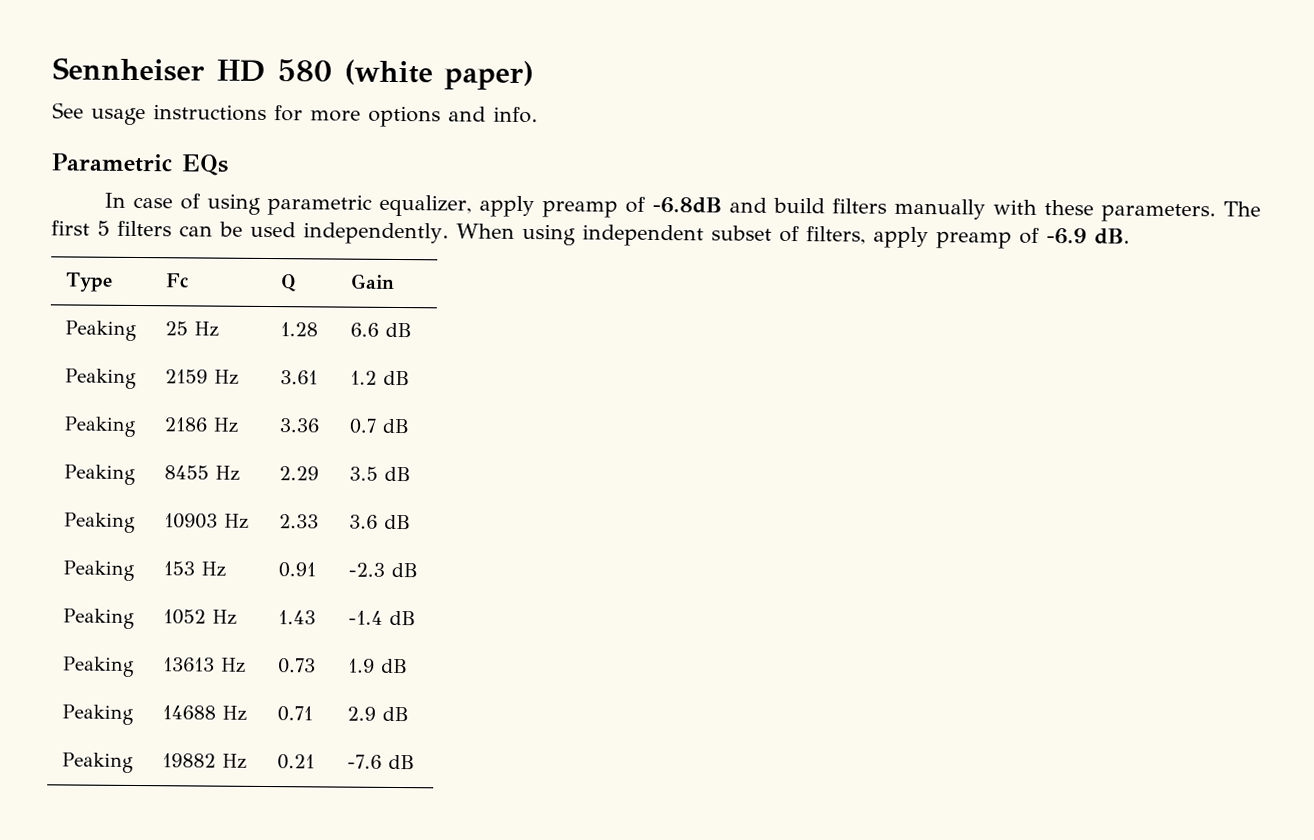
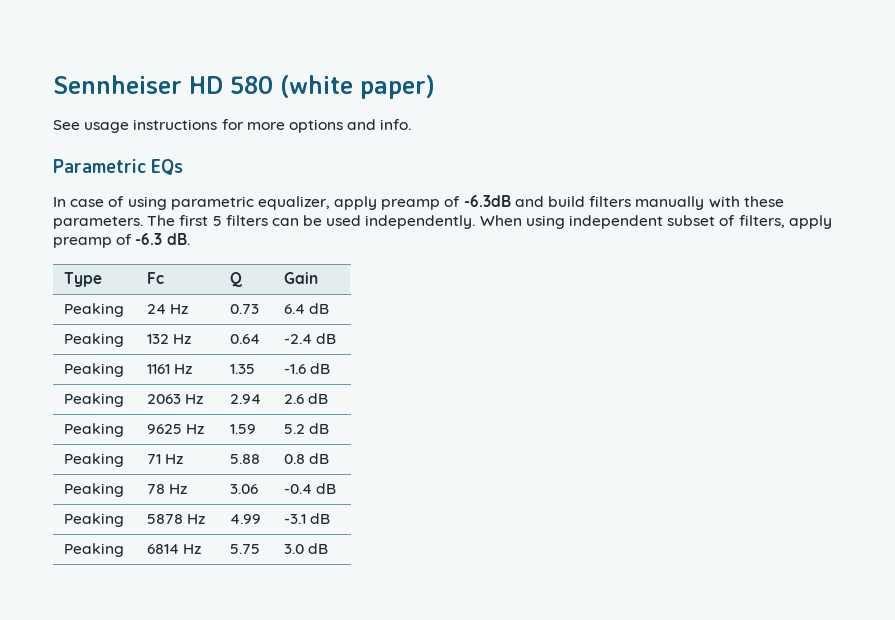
- In case of using parametric equalizer, apply preamp of -6.8dB and build filters manually with these parameters.
+ In case of using parametric equalizer, apply preamp of -6.3dB and build filters manually with these parameters.
- When using independent subset of filters, apply preamp of -6.9 dB.
+ When using independent subset of filters, apply preamp of -6.3 dB.
- Peaking | 25 Hz | 1.28 | 6.6 dB
- Peaking | 2159 Hz | 3.61 | 1.2 dB
- Peaking | 2186 Hz | 3.36 | 0.7 dB
- Peaking | 8455 Hz | 2.29 | 3.5 dB
- Peaking | 10903 Hz | 2.33 | 3.6 dB
- Peaking | 153 Hz | 0.91 | -2.3 dB
- Peaking | 1052 Hz | 1.43 | -1.4 dB
- Peaking | 13613 Hz | 0.73 | 1.9 dB
- Peaking | 14688 Hz | 0.71 | 2.9 dB
- Peaking | 19882 Hz | 0.21 | -7.6 dB
+ Peaking | 24 Hz | 0.73 | 6.4 dB
+ Peaking | 132 Hz | 0.64 | -2.4 dB
+ Peaking | 1161 Hz | 1.35 | -1.6 dB
+ Peaking | 2063 Hz | 2.94 | 2.6 dB
+ Peaking | 9625 Hz | 1.59 | 5.2 dB
+ Peaking | 71 Hz | 5.88 | 0.8 dB
+ Peaking | 78 Hz | 3.06 | -0.4 dB
+ Peaking | 5878 Hz | 4.99 | -3.1 dB
+ Peaking | 6814 Hz | 5.75 | 3.0 dB

